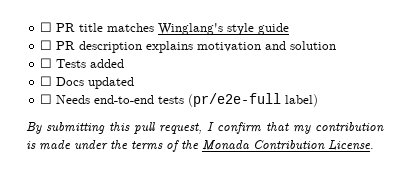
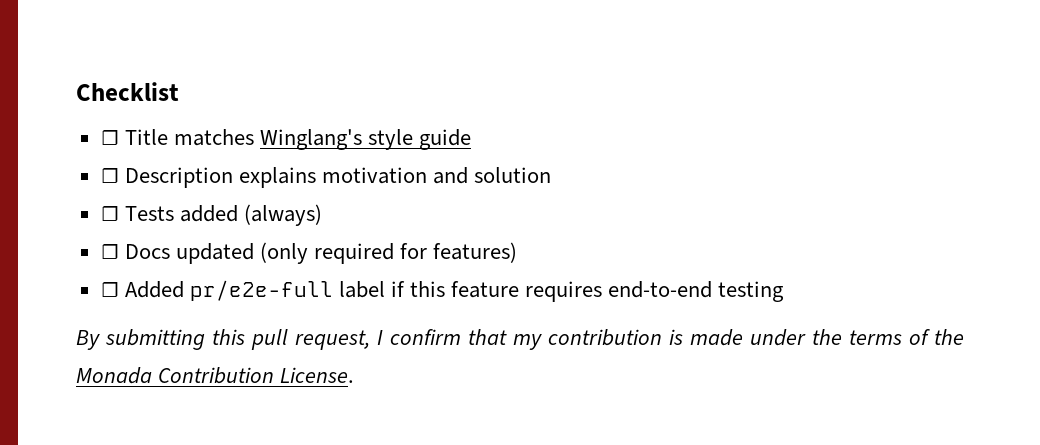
- ☐ PR title matches Winglang's style guide
+ Checklist
+ ☐ Title matches Winglang's style guide
- ☐ PR description explains motivation and solution
+ ☐ Description explains motivation and solution
- ☐ Tests added
+ ☐ Tests added (always)
- ☐ Docs updated
- ☐ Needs end-to-end tests (pr/e2e-full label)
+ ☐ Docs updated (only required for features)
+ ☐ Added pr/e2e-full label if this feature requires end-to-end testing

